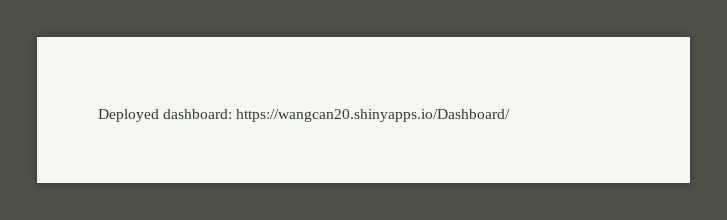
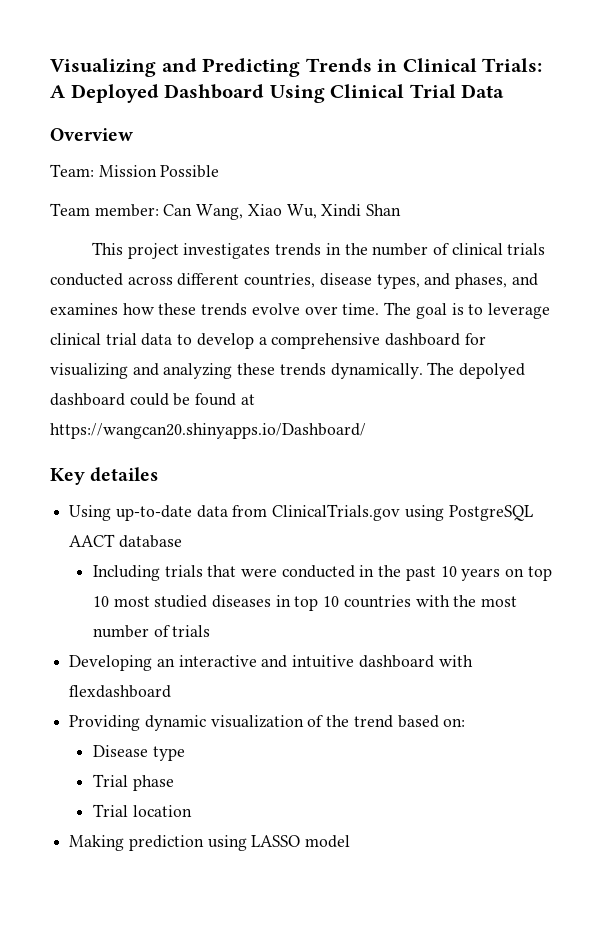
- Deployed dashboard: https://wangcan20.shinyapps.io/Dashboard/
+ Visualizing and Predicting Trends in Clinical Trials: A Deployed Dashboard Using Clinical Trial Data
+ Overview
+ Team: Mission Possible
+ Team member: Can Wang, Xiao Wu, Xindi Shan
+ This project investigates trends in the number of clinical trials conducted across different countries, disease types, and phases, and examines how these trends evolve over time. The goal is to leverage clinical trial data to develop a comprehensive dashboard for visualizing and analyzing these trends dynamically. The depolyed dashboard could be found at https://wangcan20.shinyapps.io/Dashboard/
+ Key detailes
+ Using up-to-date data from ClinicalTrials.gov using PostgreSQL AACT database
+ Including trials that were conducted in the past 10 years on top 10 most studied diseases in top 10 countries with the most number of trials
+ Developing an interactive and intuitive dashboard with flexdashboard
+ Providing dynamic visualization of the trend based on:
+ Disease type
+ Trial phase
+ Trial location
+ Making prediction using LASSO model

